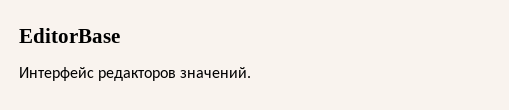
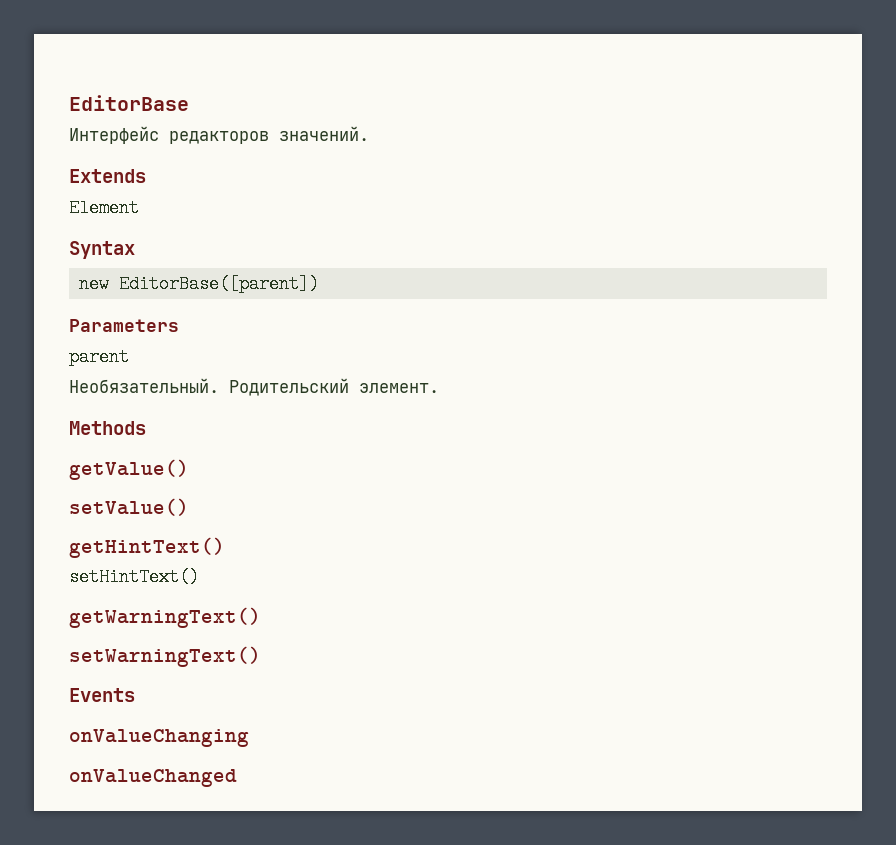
+ Extends
+ Element
+ Syntax
+ new EditorBase([parent])
+ Parameters
+ parent
+ Необязательный. Родительский элемент.
+ Methods
+ getValue()
+ setValue()
+ getHintText()
+ setHintText()
+ getWarningText()
+ setWarningText()
+ Events
+ onValueChanging
+ onValueChanged

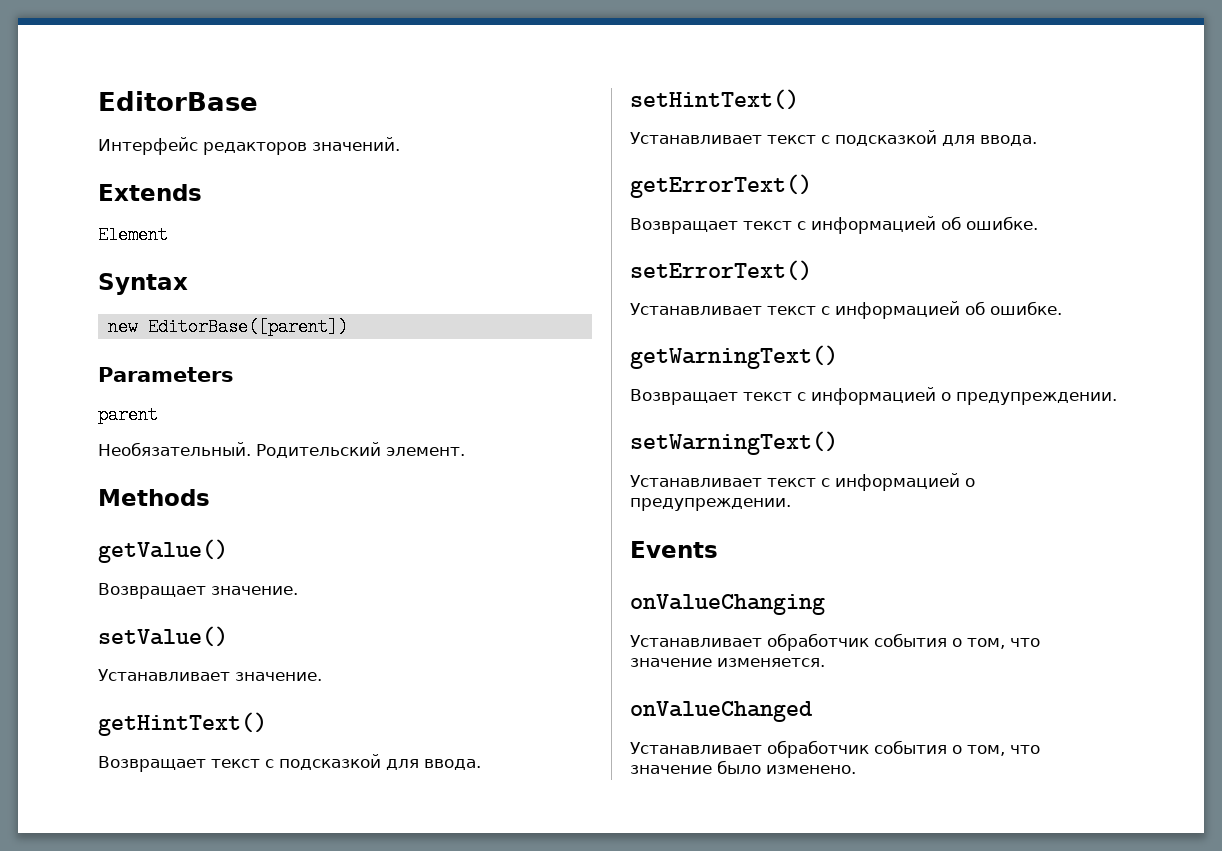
+ Возвращает значение.
+ Устанавливает значение.
+ Возвращает текст с подсказкой для ввода.
  setHintText()
+ Устанавливает текст с подсказкой для ввода.
+ getErrorText()
+ Возвращает текст с информацией об ошибке.
+ setErrorText()
+ Устанавливает текст с информацией об ошибке.
  getWarningText()
+ Возвращает текст с информацией о предупреждении.
  setWarningText()
+ Устанавливает текст с информацией о предупреждении.
  Events
  onValueChanging
+ Устанавливает обработчик события о том, что значение изменяется.
  onValueChanged
+ Устанавливает обработчик события о том, что значение было изменено.

